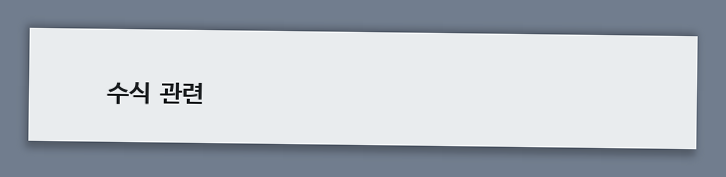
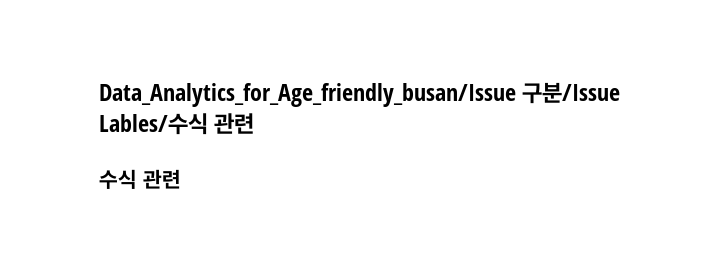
+ Data_Analytics_for_Age_friendly_busan/Issue 구분/Issue Lables/수식 관련

